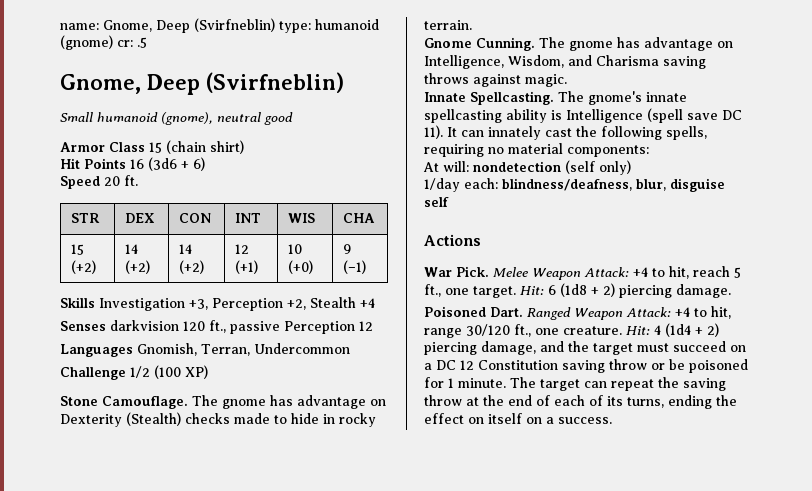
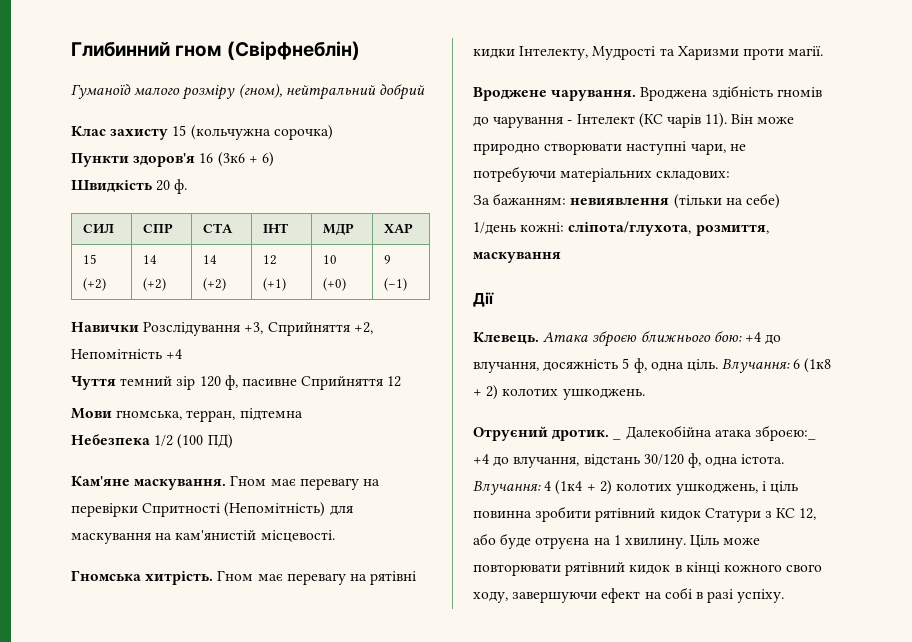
- name: Gnome, Deep (Svirfneblin) type: humanoid (gnome) cr: .5
- Gnome, Deep (Svirfneblin)
- Small humanoid (gnome), neutral good
- Armor Class 15 (chain shirt)
- Hit Points 16 (3d6 + 6)
- Speed 20 ft.
- STR | DEX | CON | INT | WIS | CHA
+ Глибинний гном (Свірфнеблін)
+ Гуманоїд малого розміру (гном), нейтральний добрий
+ Клас захисту 15 (кольчужна сорочка)
+ Пункти здоров'я 16 (3к6 + 6)
+ Швидкість 20 ф.
+ СИЛ | СПР | СТА | ІНТ | МДР | ХАР
- Skills Investigation +3, Perception +2, Stealth +4
- Senses darkvision 120 ft., passive Perception 12
- Languages Gnomish, Terran, Undercommon
- Challenge 1/2 (100 XP)
- Stone Camouflage. The gnome has advantage on Dexterity (Stealth) checks made to hide in rocky terrain.
- Gnome Cunning. The gnome has advantage on Intelligence, Wisdom, and Charisma saving throws against magic.
- Innate Spellcasting. The gnome's innate spellcasting ability is Intelligence (spell save DC 11). It can innately cast the following spells, requiring no material components:
- At will: nondetection (self only)
- 1/day each: blindness/deafness, blur, disguise self
- Actions
- War Pick. Melee Weapon Attack: +4 to hit, reach 5 ft., one target. Hit: 6 (1d8 + 2) piercing damage.
- Poisoned Dart. Ranged Weapon Attack: +4 to hit, range 30/120 ft., one creature. Hit: 4 (1d4 + 2) piercing damage, and the target must succeed on a DC 12 Constitution saving throw or be poisoned for 1 minute. The target can repeat the saving throw at the end of each of its turns, ending the effect on itself on a success.
+ Навички Розслідування +3, Сприйняття +2, Непомітність +4
+ Чуття темний зір 120 ф, пасивне Сприйняття 12
+ Мови гномська, терран, підтемна
+ Небезпека 1/2 (100 ПД)
+ Кам'яне маскування. Гном має перевагу на перевірки Спритності (Непомітність) для маскування на кам'янистій місцевості.
+ Гномська хитрість. Гном має перевагу на рятівні кидки Інтелекту, Мудрості та Харизми проти магії.
+ Вроджене чарування. Вроджена здібність гномів до чарування - Інтелект (КС чарів 11). Він може природно створювати наступні чари, не потребуючи матеріальних складових:
+ За бажанням: невиявлення (тільки на себе)
+ 1/день кожні: сліпота/глухота, розмиття, маскування
+ Дії
+ Клевець. Атака зброєю ближнього бою: +4 до влучання, досяжність 5 ф, одна ціль. Влучання: 6 (1к8 + 2) колотих ушкоджень.
+ Отруєний дротик. _ Далекобійна атака зброєю:_ +4 до влучання, відстань 30/120 ф, одна істота. Влучання: 4 (1к4 + 2) колотих ушкоджень, і ціль повинна зробити рятівний кидок Статури з КС 12, або буде отруєна на 1 хвилину. Ціль може повторювати рятівний кидок в кінці кожного свого ходу, завершуючи ефект на собі в разі успіху.

